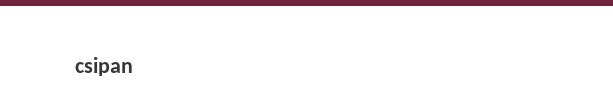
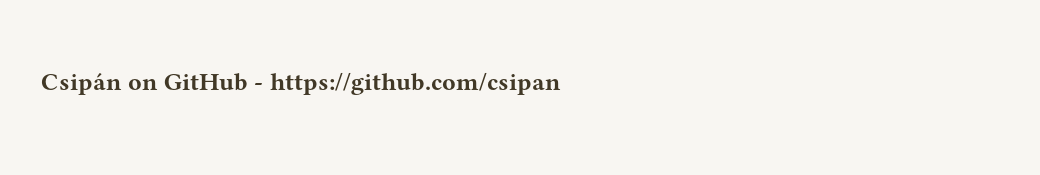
- csipan
+ Csipán on GitHub - https://github.com/csipan

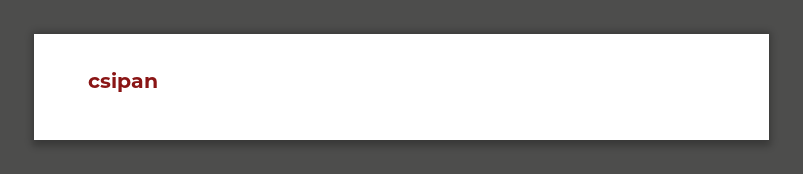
- Csipán on GitHub - https://github.com/csipan
+ csipan

